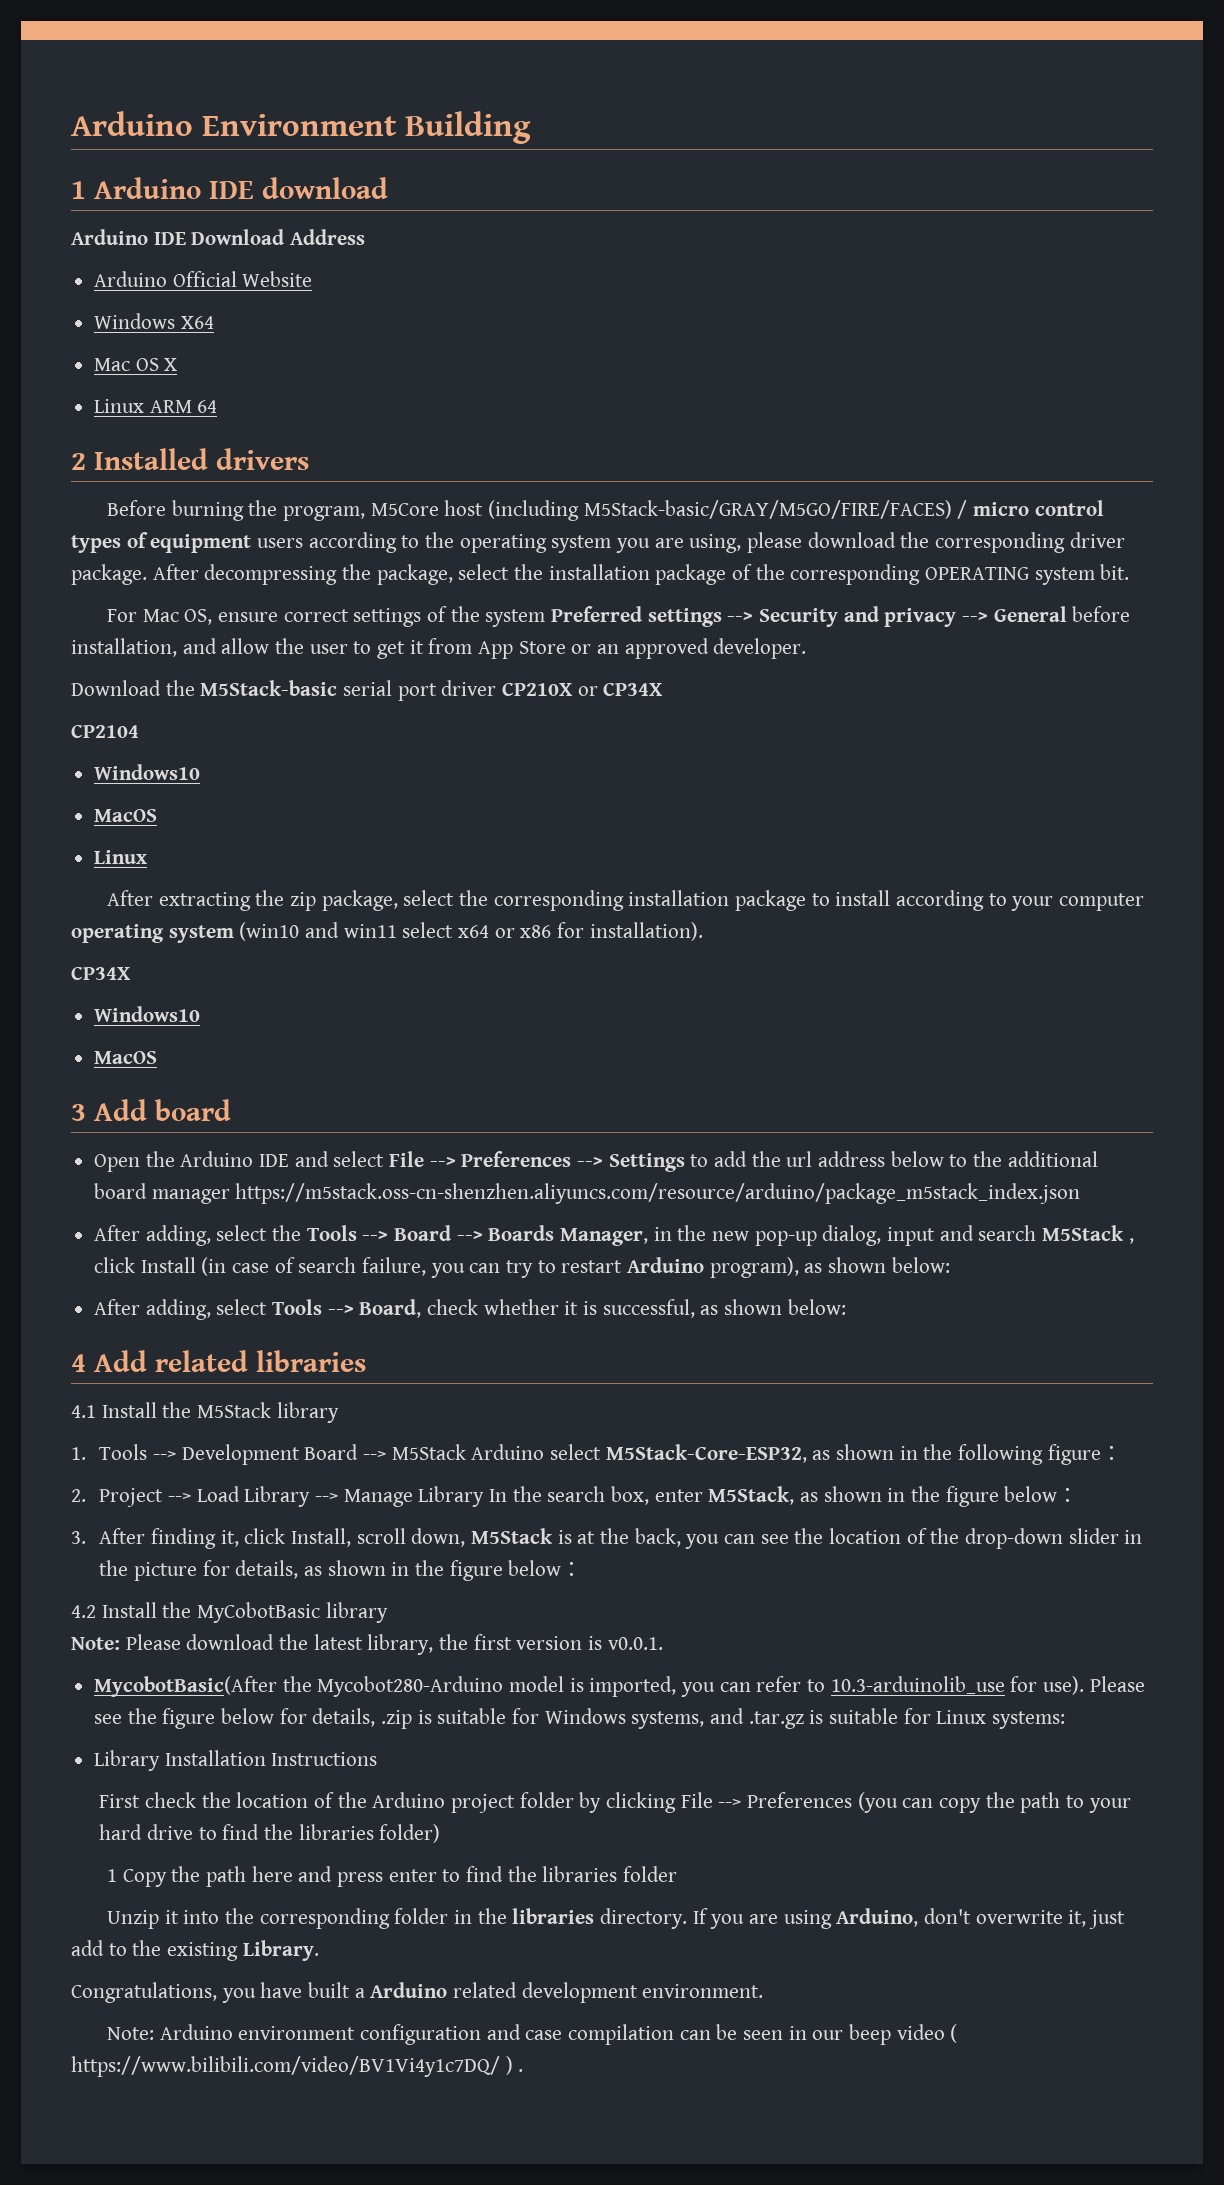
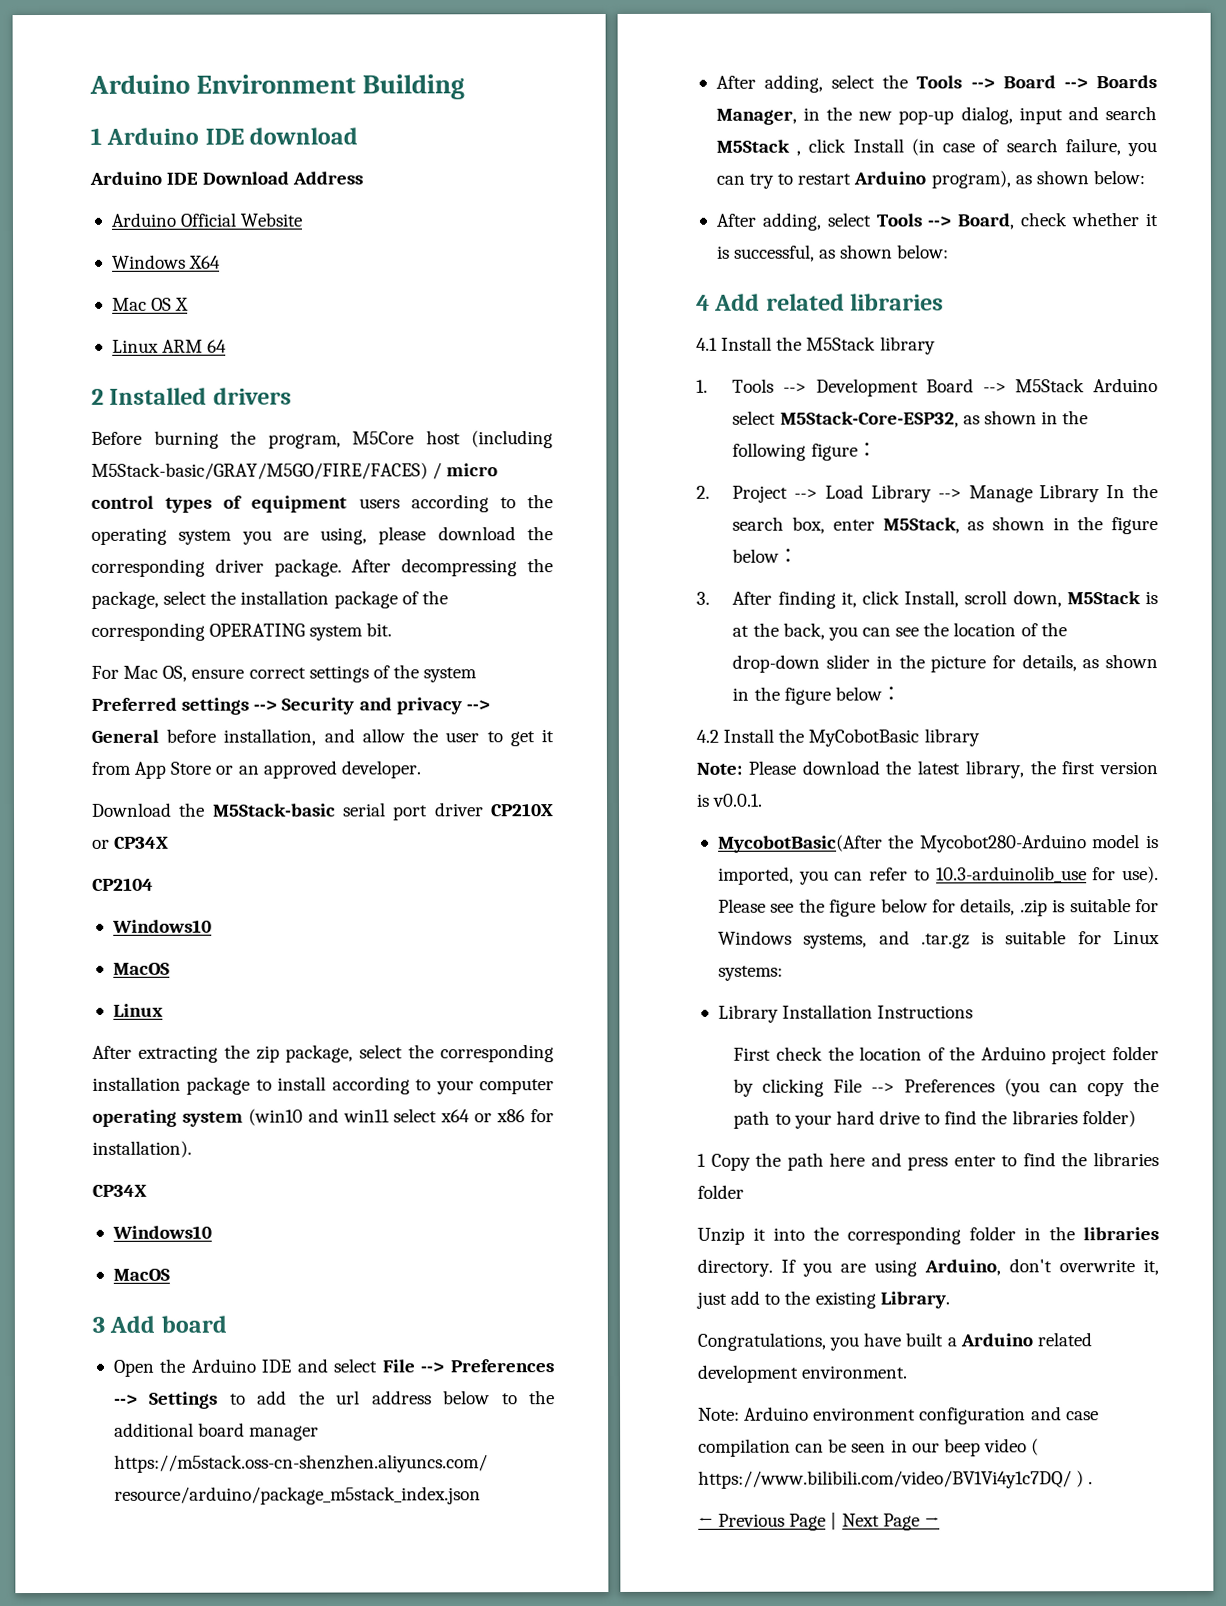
+ ← Previous Page | Next Page →

